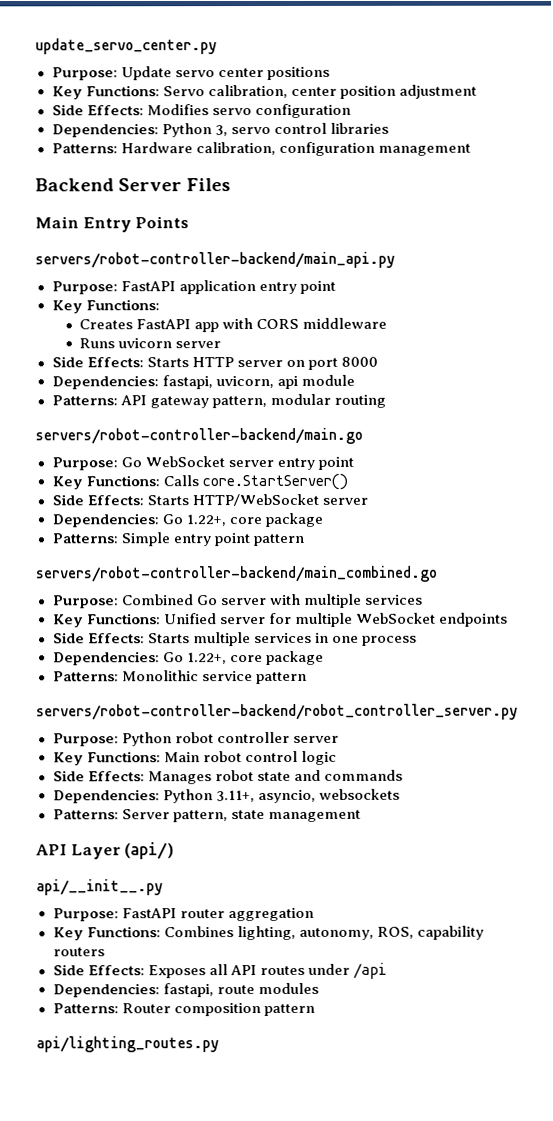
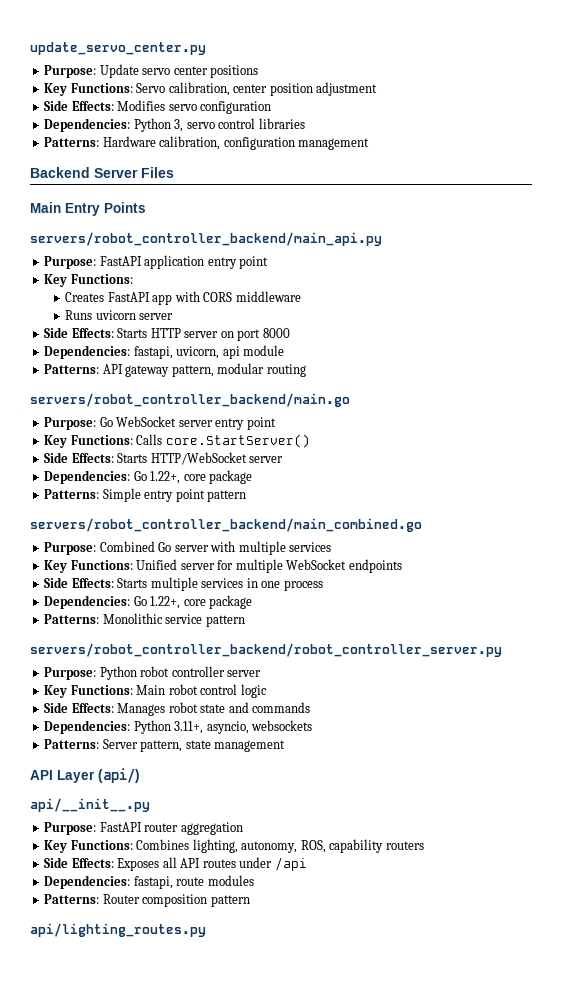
- servers/robot-controller-backend/main_api.py
+ servers/robot_controller_backend/main_api.py
- servers/robot-controller-backend/main.go
+ servers/robot_controller_backend/main.go
- servers/robot-controller-backend/main_combined.go
+ servers/robot_controller_backend/main_combined.go
- servers/robot-controller-backend/robot_controller_server.py
+ servers/robot_controller_backend/robot_controller_server.py

